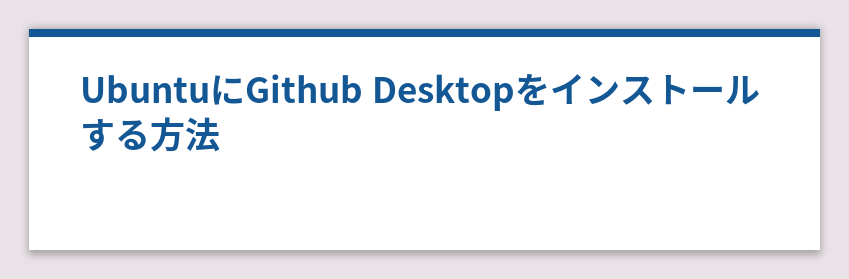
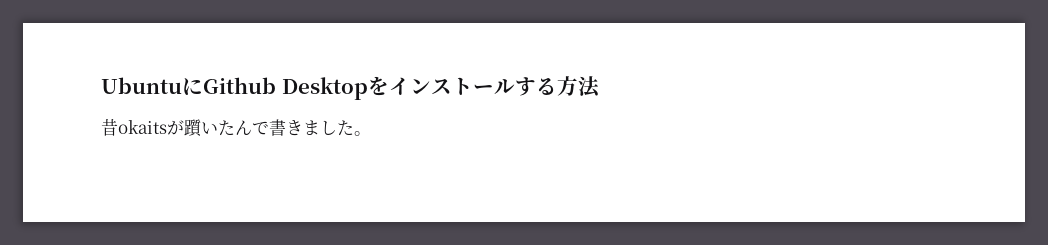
+ 昔okaitsが躓いたんで書きました。

